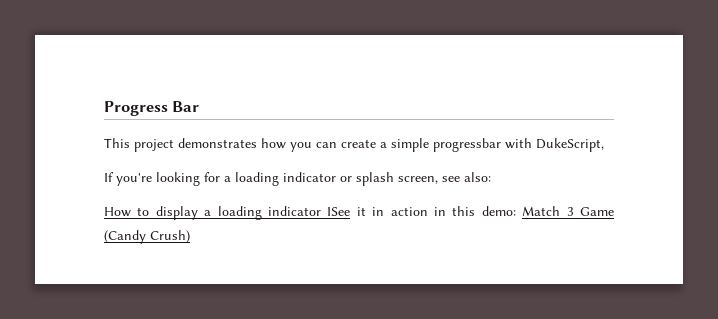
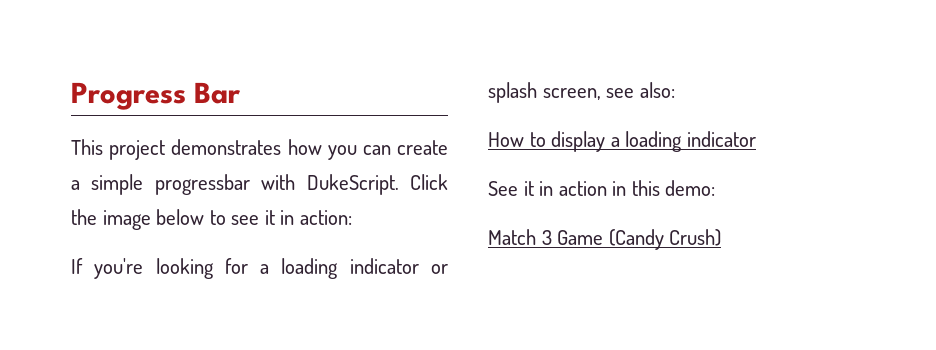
- This project demonstrates how you can create a simple progressbar with DukeScript,
+ This project demonstrates how you can create a simple progressbar with DukeScript. Click the image below to see it in action:
- How to display a loading indicator ISee it in action in this demo: Match 3 Game (Candy Crush)
+ How to display a loading indicator
+ See it in action in this demo:
+ Match 3 Game (Candy Crush)

